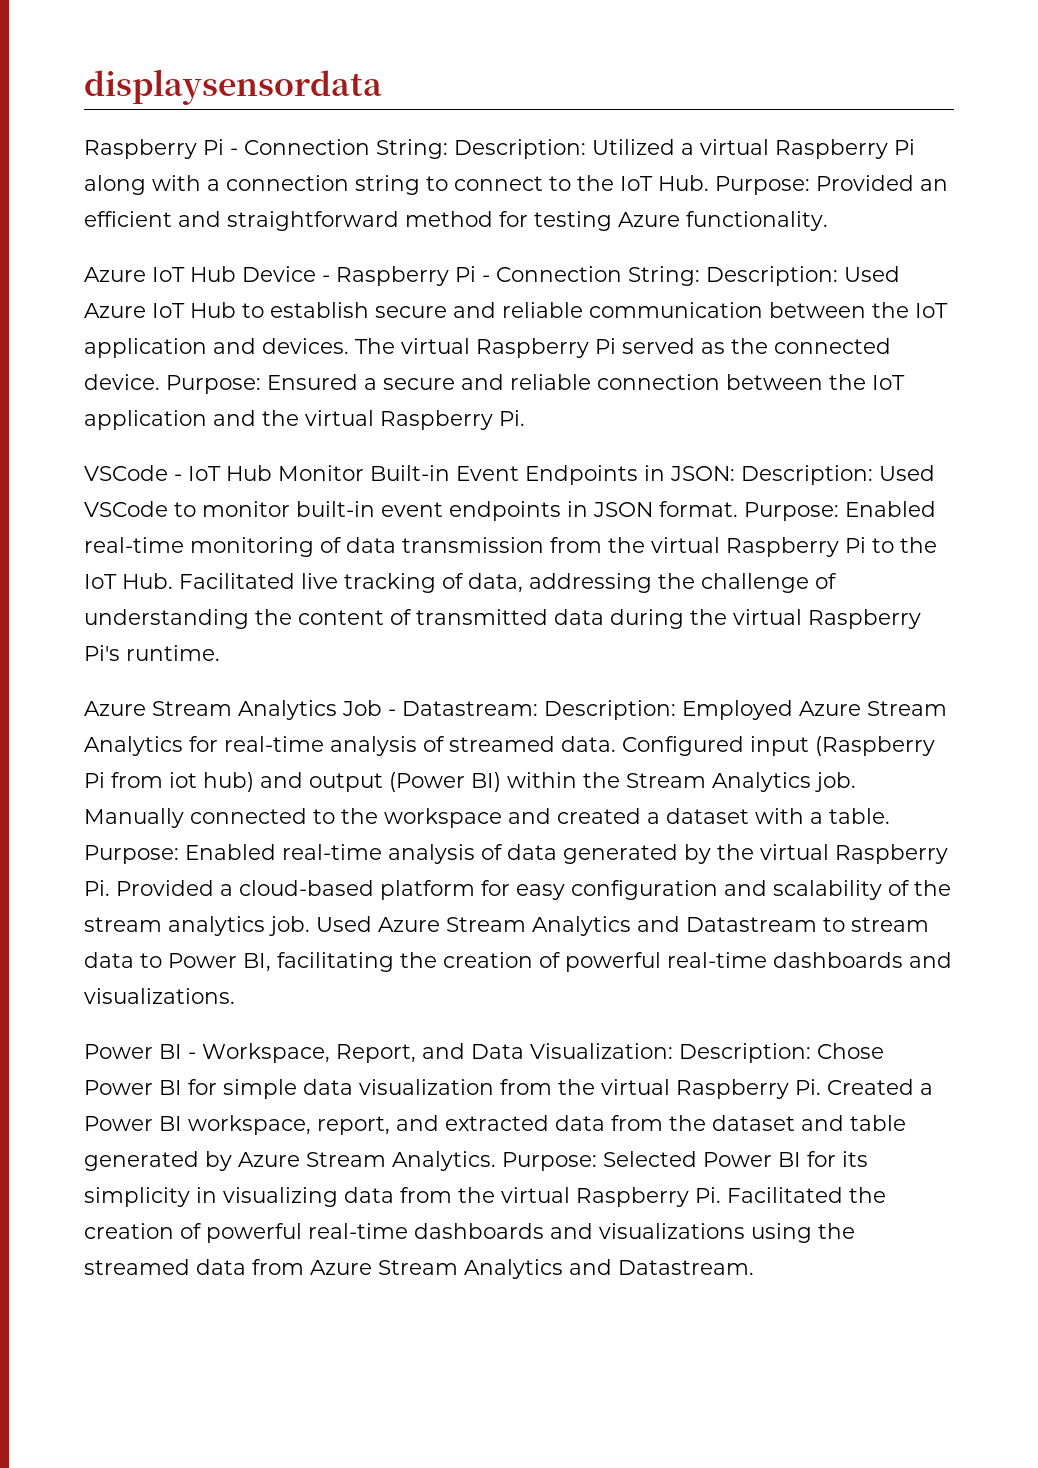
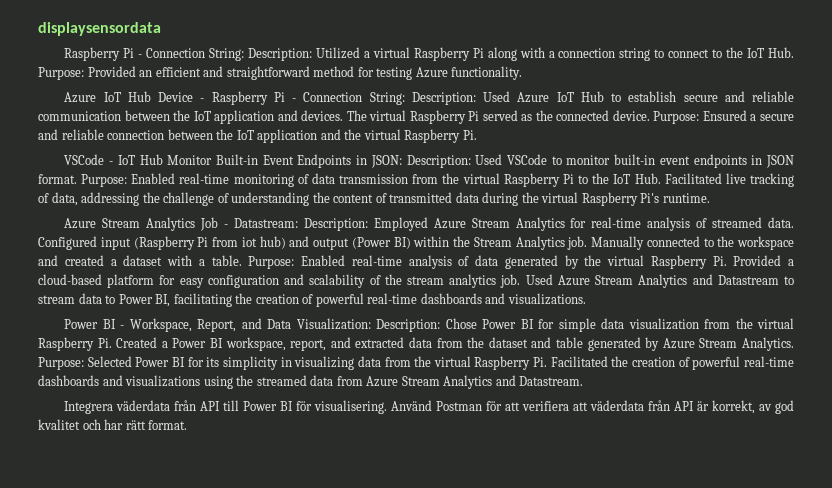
+ Integrera väderdata från API till Power BI för visualisering. Använd Postman för att verifiera att väderdata från API är korrekt, av god kvalitet och har rätt format.

